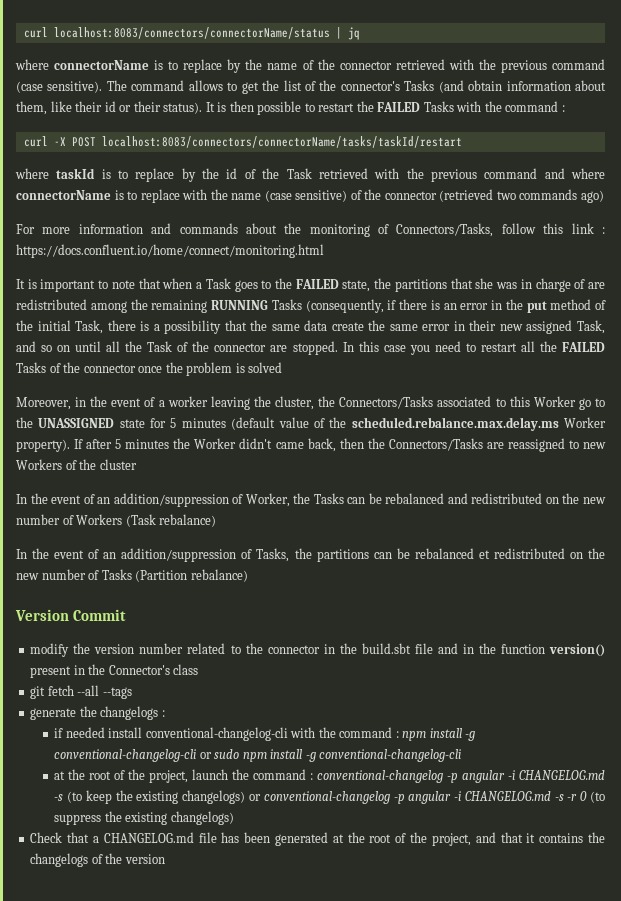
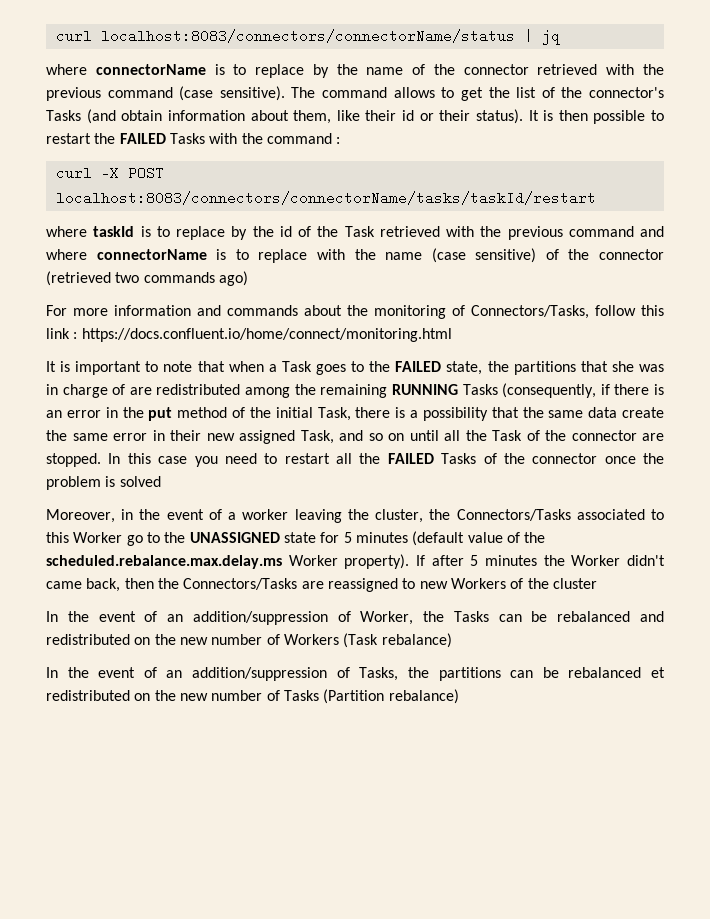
- Version Commit
- modify the version number related to the connector in the build.sbt file and in the function version() present in the Connector's class
- git fetch --all --tags
- generate the changelogs :
- if needed install conventional-changelog-cli with the command : npm install -g conventional-changelog-cli or sudo npm install -g conventional-changelog-cli
- at the root of the project, launch the command : conventional-changelog -p angular -i CHANGELOG.md -s (to keep the existing changelogs) or conventional-changelog -p angular -i CHANGELOG.md -s -r 0 (to suppress the existing changelogs)
- Check that a CHANGELOG.md file has been generated at the root of the project, and that it contains the changelogs of the version

